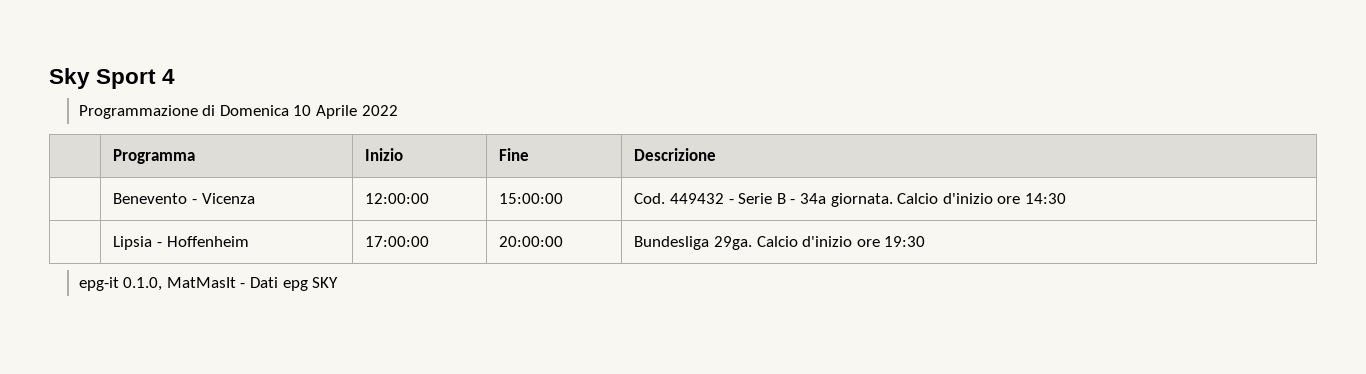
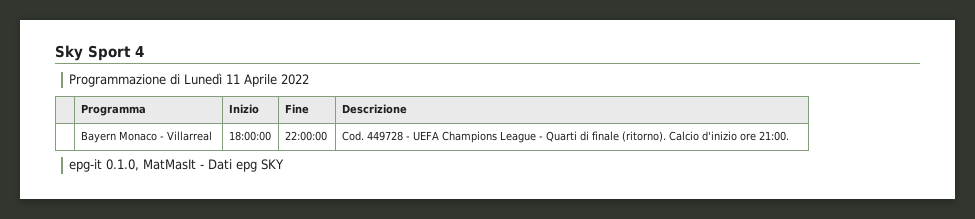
- Programmazione di Domenica 10 Aprile 2022
+ Programmazione di Lunedì 11 Aprile 2022
- | Benevento - Vicenza | 12:00:00 | 15:00:00 | Cod. 449432 - Serie B - 34a giornata. Calcio d'inizio ore 14:30
- | Lipsia - Hoffenheim | 17:00:00 | 20:00:00 | Bundesliga 29ga. Calcio d'inizio ore 19:30
+ | Bayern Monaco - Villarreal | 18:00:00 | 22:00:00 | Cod. 449728 - UEFA Champions League - Quarti di finale (ritorno). Calcio d'inizio ore 21:00.

